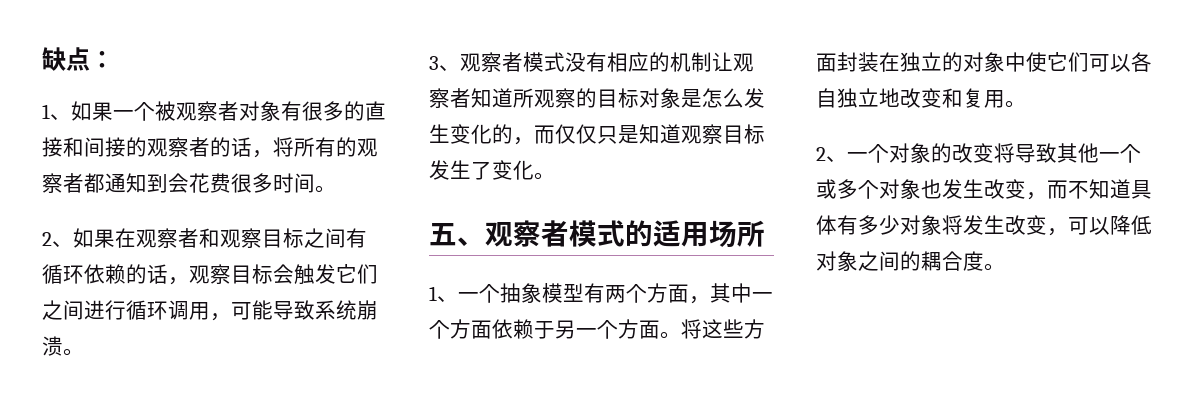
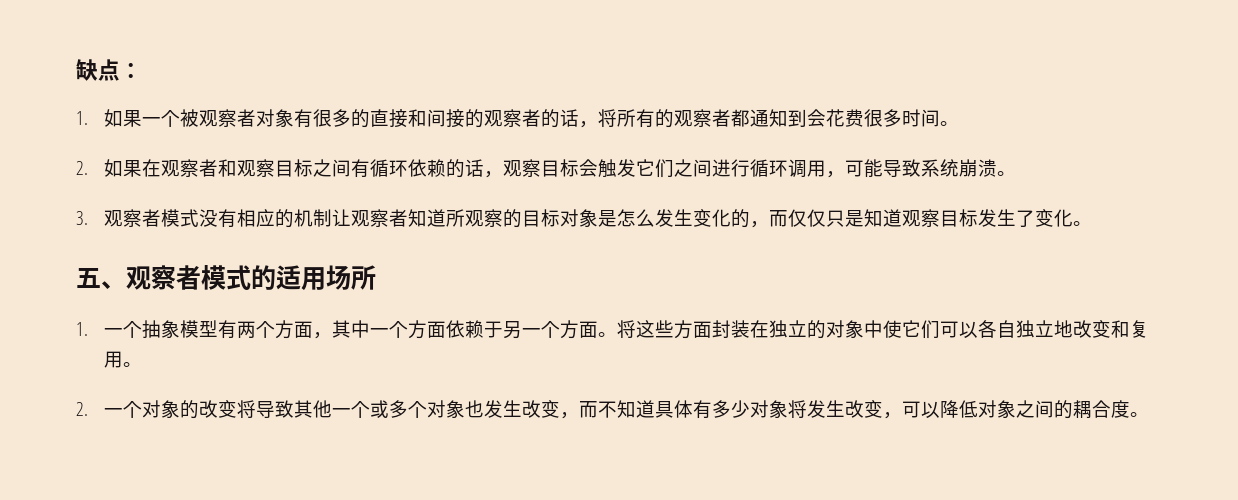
- 1、如果一个被观察者对象有很多的直接和间接的观察者的话，将所有的观察者都通知到会花费很多时间。
+ 1.如果一个被观察者对象有很多的直接和间接的观察者的话，将所有的观察者都通知到会花费很多时间。
- 2、如果在观察者和观察目标之间有循环依赖的话，观察目标会触发它们之间进行循环调用，可能导致系统崩溃。
+ 2.如果在观察者和观察目标之间有循环依赖的话，观察目标会触发它们之间进行循环调用，可能导致系统崩溃。
- 3、观察者模式没有相应的机制让观察者知道所观察的目标对象是怎么发生变化的，而仅仅只是知道观察目标发生了变化。
+ 3.观察者模式没有相应的机制让观察者知道所观察的目标对象是怎么发生变化的，而仅仅只是知道观察目标发生了变化。
- 1、一个抽象模型有两个方面，其中一个方面依赖于另一个方面。
+ 1.一个抽象模型有两个方面，其中一个方面依赖于另一个方面。
- 2、一个对象的改变将导致其他一个或多个对象也发生改变，而不知道具体有多少对象将发生改变，可以降低对象之间的耦合度。
+ 2.一个对象的改变将导致其他一个或多个对象也发生改变，而不知道具体有多少对象将发生改变，可以降低对象之间的耦合度。

